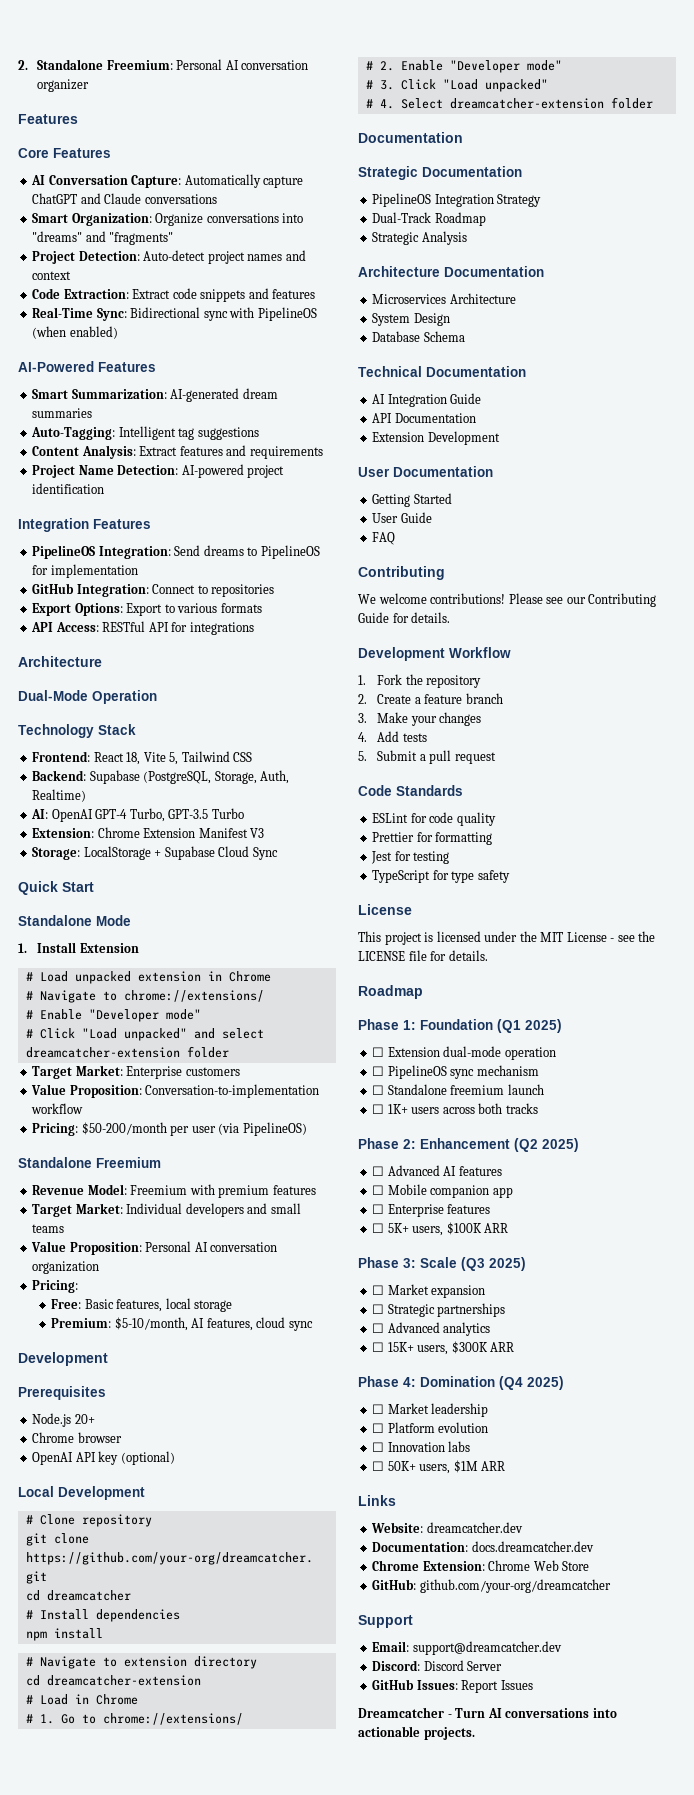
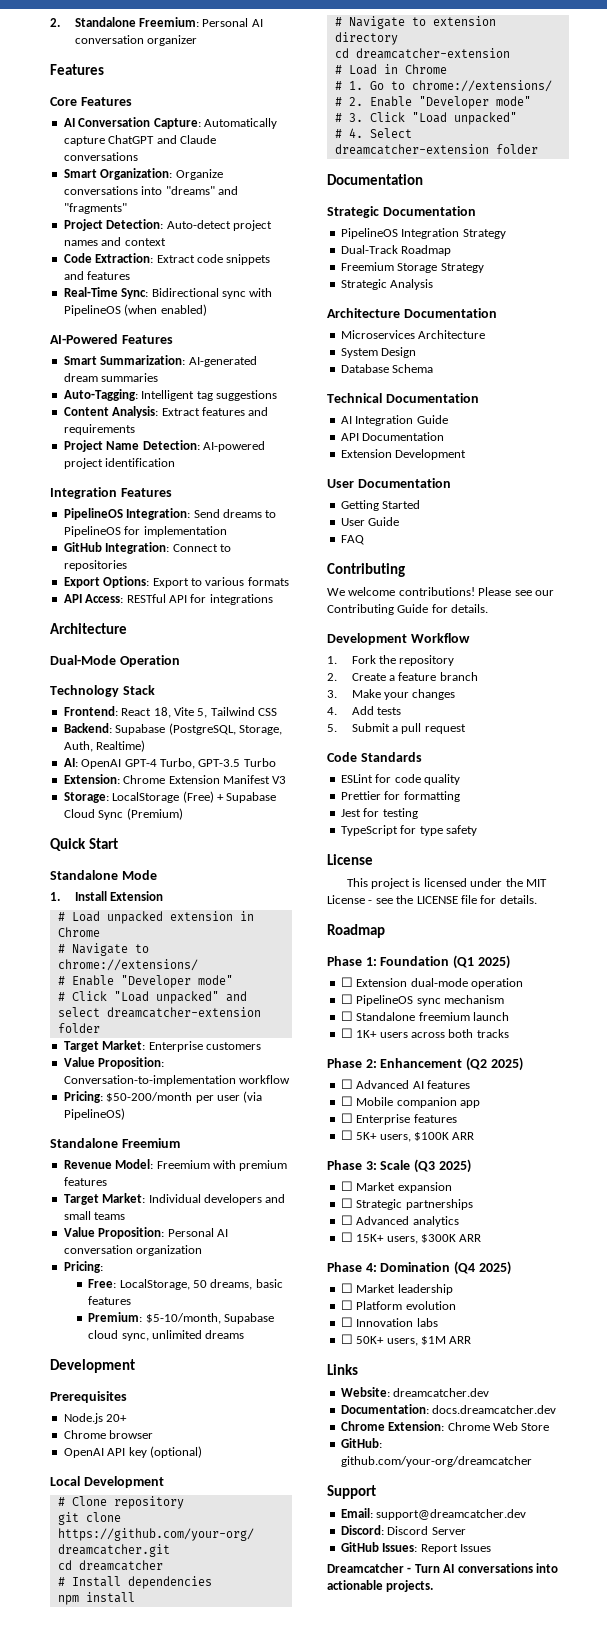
- Storage: LocalStorage + Supabase Cloud Sync
+ Storage: LocalStorage (Free) + Supabase Cloud Sync (Premium)
- Free: Basic features, local storage
- Premium: $5-10/month, AI features, cloud sync
+ Free: LocalStorage, 50 dreams, basic features
+ Premium: $5-10/month, Supabase cloud sync, unlimited dreams
+ Freemium Storage Strategy

